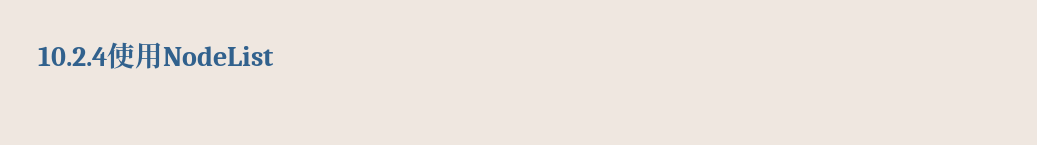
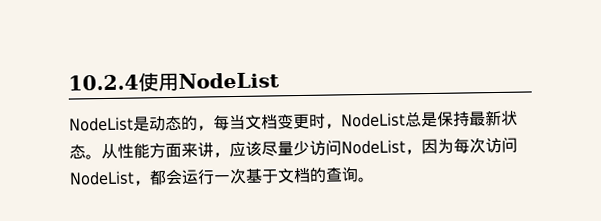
+ NodeList是动态的，每当文档变更时，NodeList总是保持最新状态。从性能方面来讲，应该尽量少访问NodeList，因为每次访问NodeList，都会运行一次基于文档的查询。

